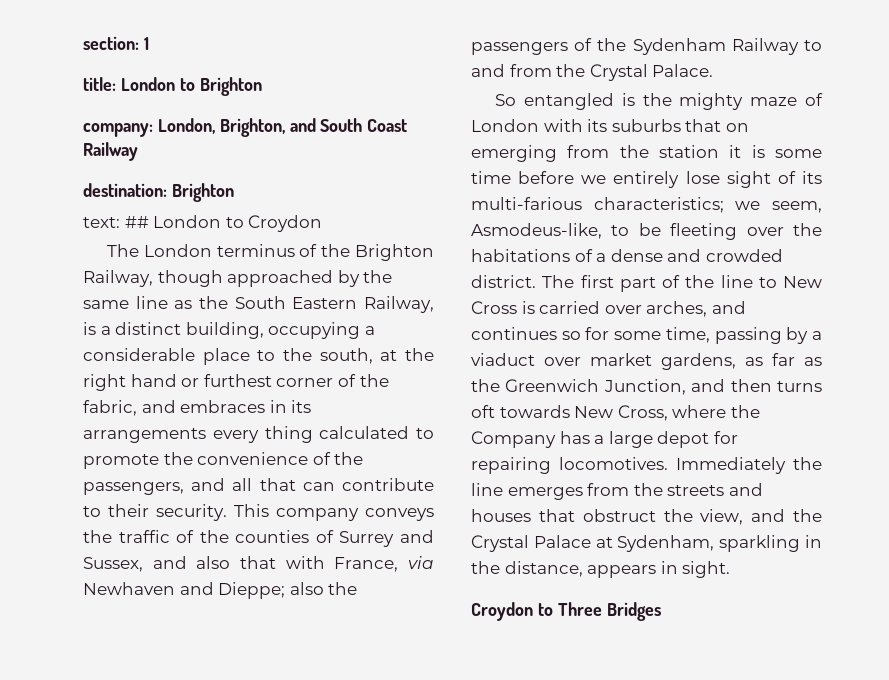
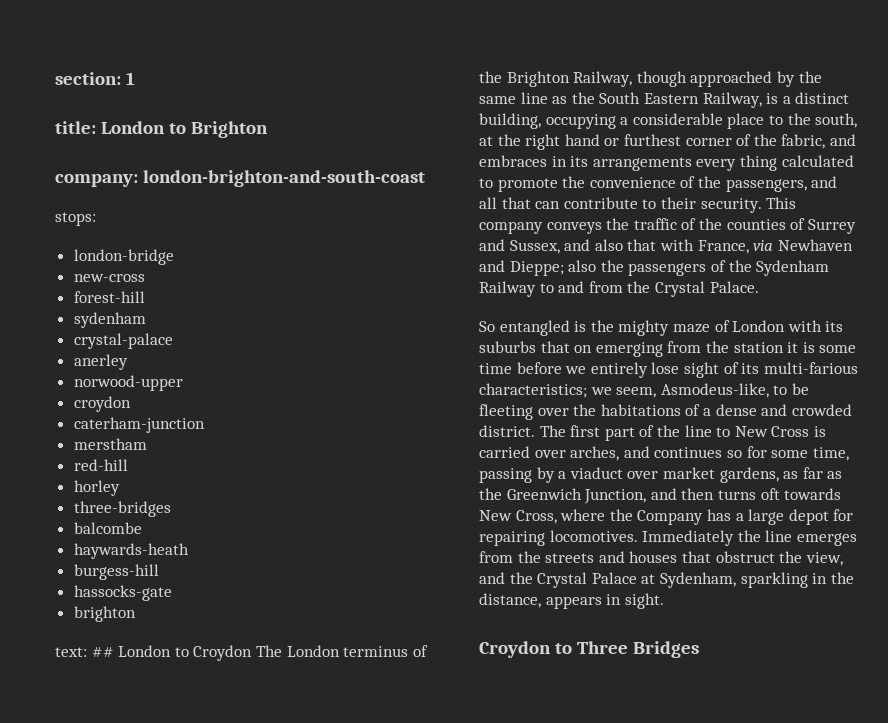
- company: London, Brighton, and South Coast Railway
- destination: Brighton
+ company: london-brighton-and-south-coast
+ stops:
+ london-bridge
+ new-cross
+ forest-hill
+ sydenham
+ crystal-palace
+ anerley
+ norwood-upper
+ croydon
+ caterham-junction
+ merstham
+ red-hill
+ horley
+ three-bridges
+ balcombe
+ haywards-heath
+ burgess-hill
+ hassocks-gate
+ brighton
- ## London to Croydon
- The London terminus of the Brighton Railway, though approached by the same line as the South Eastern Railway, is a distinct building, occupying a considerable place to the south, at the right hand or furthest corner of the fabric, and embraces in its arrangements every thing calculated to promote the convenience of the passengers, and all that can contribute to their security.
+ ## London to Croydon The London terminus of the Brighton Railway, though approached by the same line as the South Eastern Railway, is a distinct building, occupying a considerable place to the south, at the right hand or furthest corner of the fabric, and embraces in its arrangements every thing calculated to promote the convenience of the passengers, and all that can contribute to their security.

